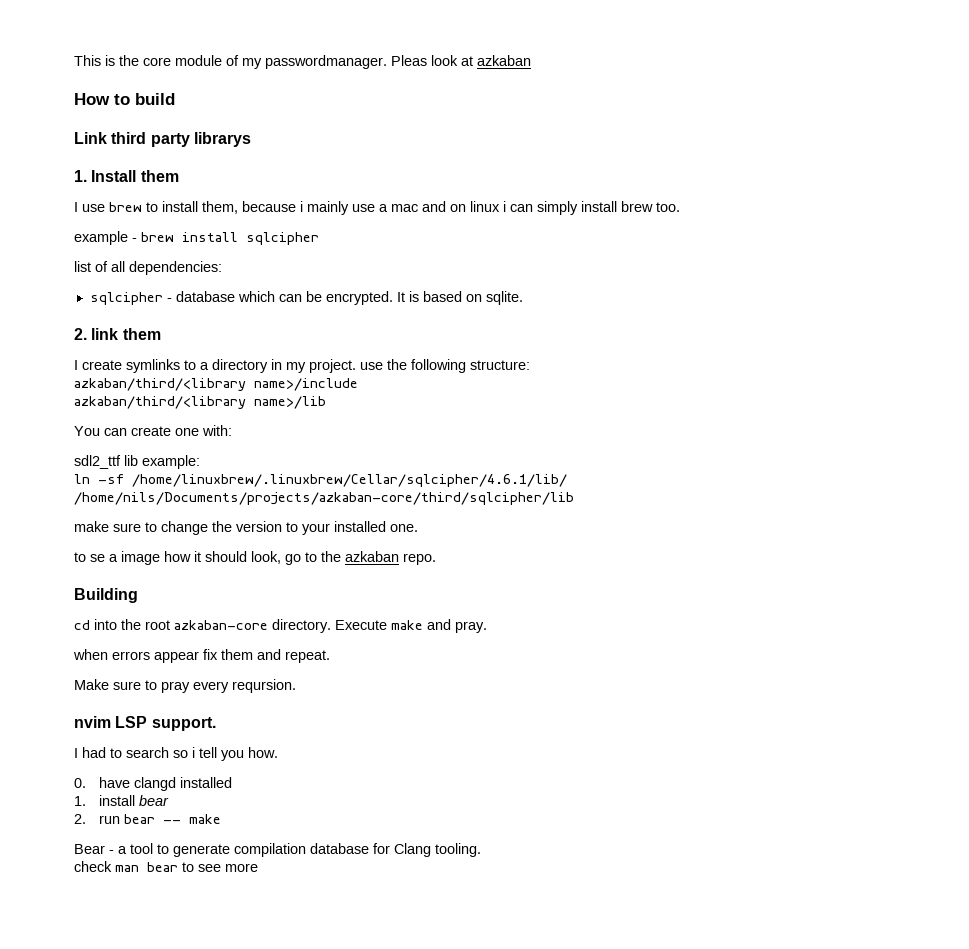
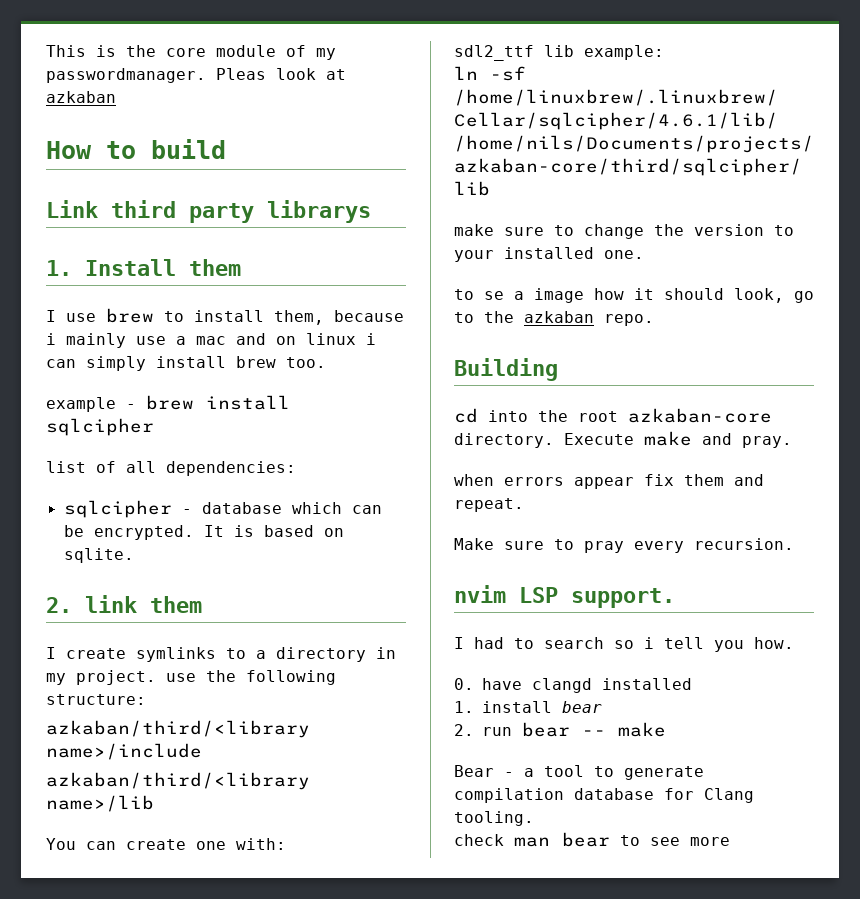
- Make sure to pray every reqursion.
+ Make sure to pray every recursion.

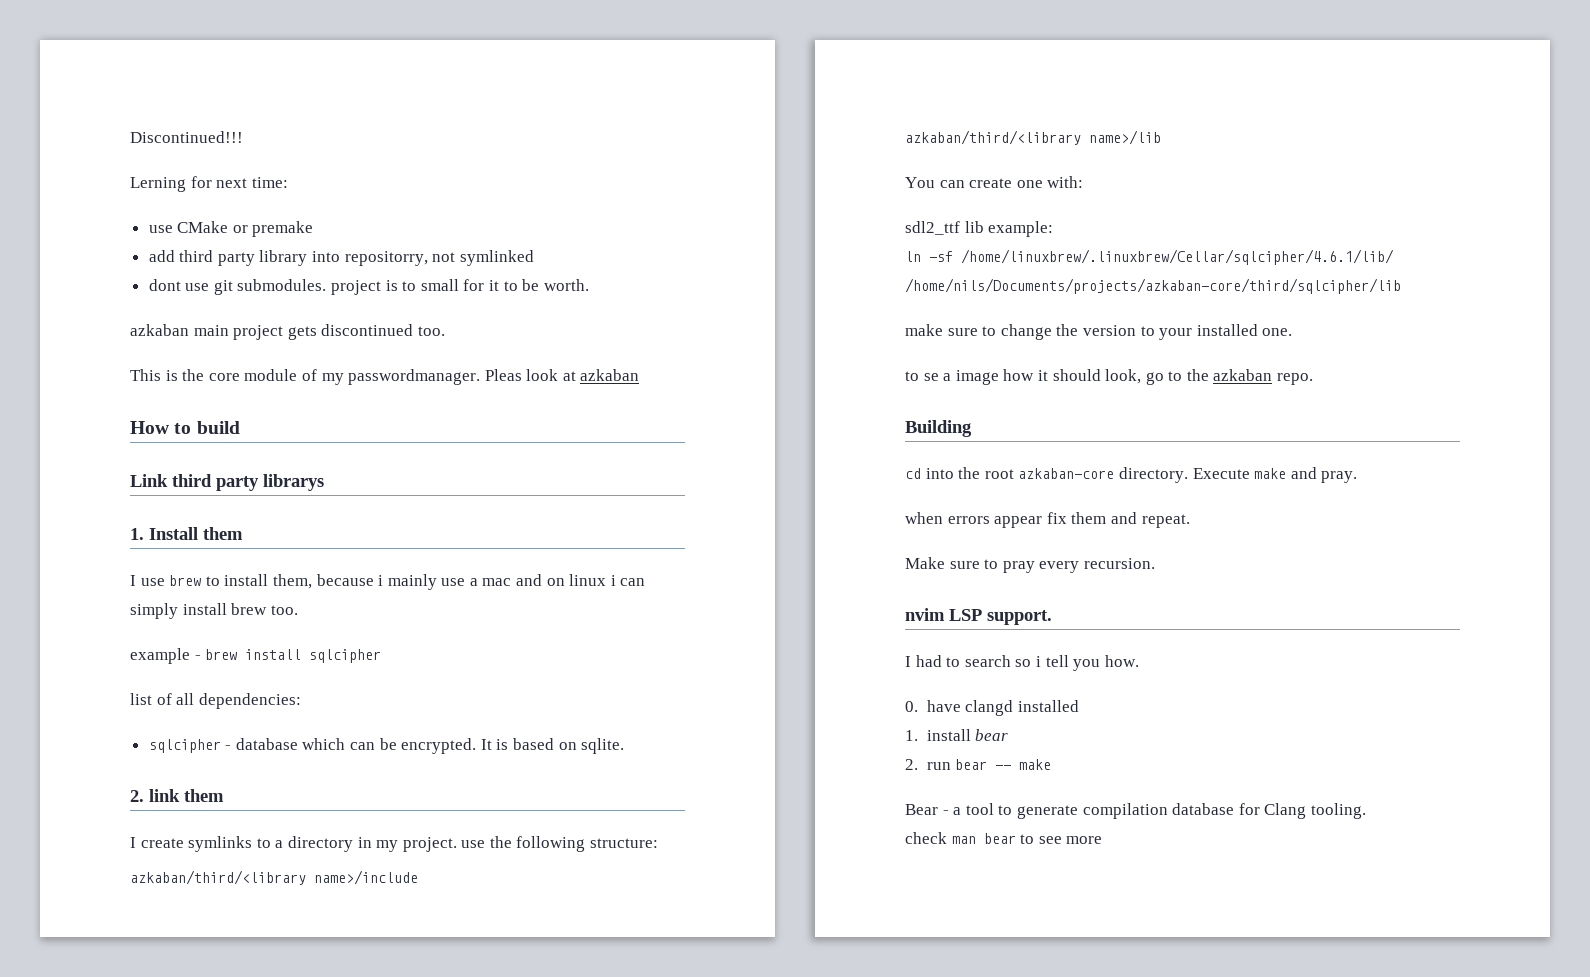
+ Discontinued!!!
+ Lerning for next time:
+ use CMake or premake
+ add third party library into repositorry, not symlinked
+ dont use git submodules. project is to small for it to be worth.
+ azkaban main project gets discontinued too.

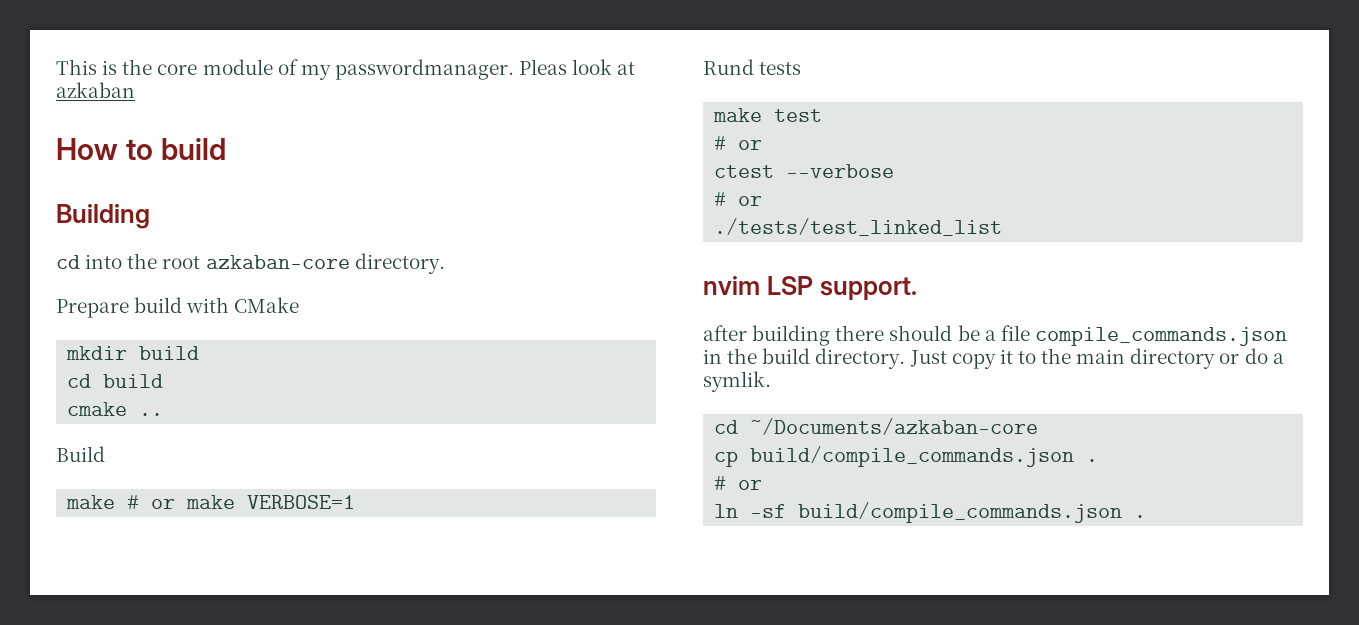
- Discontinued!!!
- Lerning for next time:
- use CMake or premake
- add third party library into repositorry, not symlinked
- dont use git submodules. project is to small for it to be worth.
- azkaban main project gets discontinued too.
- Link third party librarys
- 1. Install them
- I use brew to install them, because i mainly use a mac and on linux i can simply install brew too.
- example - brew install sqlcipher
- list of all dependencies:
- sqlcipher - database which can be encrypted. It is based on sqlite.
- 2. link them
- I create symlinks to a directory in my project. use the following structure:
- azkaban/third/<library name>/include
- azkaban/third/<library name>/lib
- You can create one with:
- sdl2_ttf lib example:
- ln -sf /home/linuxbrew/.linuxbrew/Cellar/sqlcipher/4.6.1/lib/ /home/nils/Documents/projects/azkaban-core/third/sqlcipher/lib
- make sure to change the version to your installed one.
- to se a image how it should look, go to the azkaban repo.
- cd into the root azkaban-core directory. Execute make and pray.
- when errors appear fix them and repeat.
- Make sure to pray every recursion.
+ cd into the root azkaban-core directory.
+ Prepare build with CMake
+ mkdir build
+ cd build
+ cmake ..
+ Build
+ make # or make VERBOSE=1
+ Rund tests
+ make test
+ # or
+ ctest --verbose
+ # or
+ ./tests/test_linked_list
  nvim LSP support.
- I had to search so i tell you how.
- 0. have clangd installed
- 1. install bear
- 2. run bear -- make
- Bear - a tool to generate compilation database for Clang tooling.
- check man bear to see more
+ after building there should be a file compile_commands.json in the build directory. Just copy it to the main directory or do a symlik.
+ cd ~/Documents/azkaban-core
+ cp build/compile_commands.json .
+ # or
+ ln -sf build/compile_commands.json .

